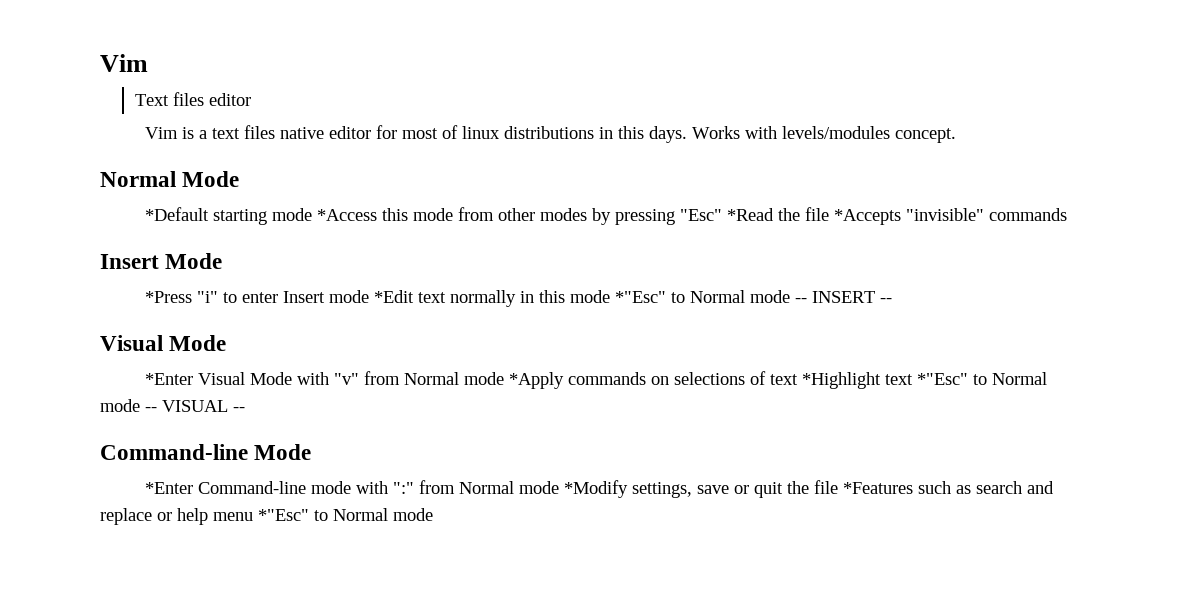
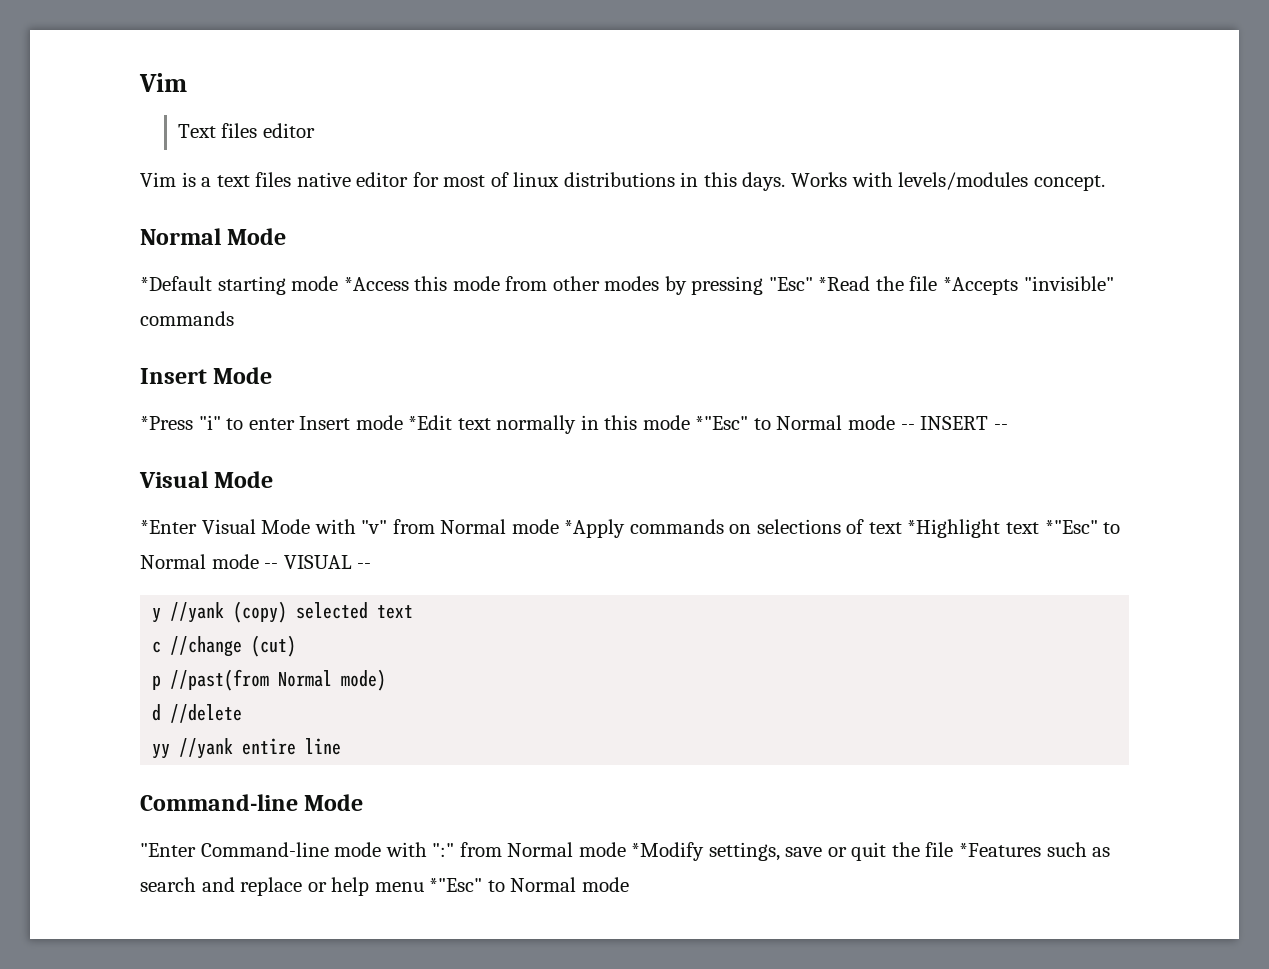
+ y //yank (copy) selected text
+ c //change (cut)
+ p //past(from Normal mode)
+ d //delete
+ yy //yank entire line
- *Enter Command-line mode with ":" from Normal mode *Modify settings, save or quit the file *Features such as search and replace or help menu *"Esc" to Normal mode
+ "Enter Command-line mode with ":" from Normal mode *Modify settings, save or quit the file *Features such as search and replace or help menu *"Esc" to Normal mode

